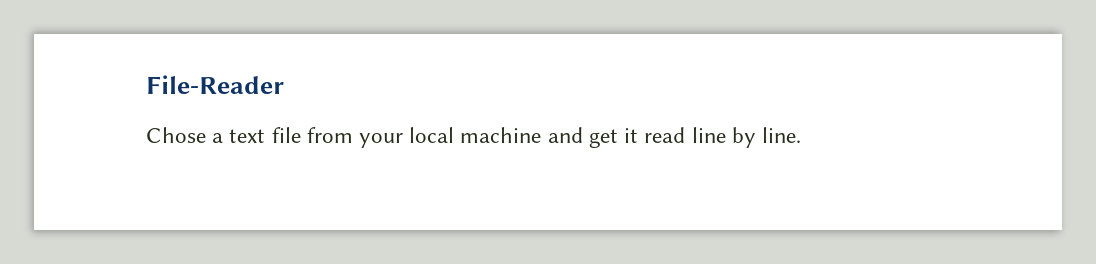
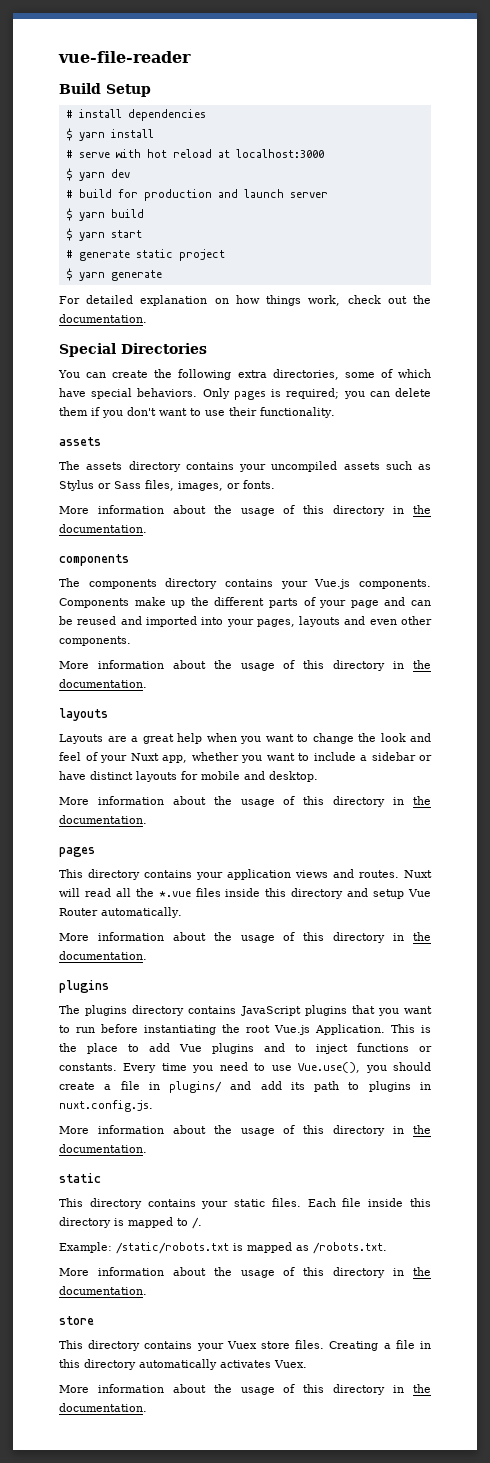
- File-Reader
- Chose a text file from your local machine and get it read line by line.
+ vue-file-reader
+ Build Setup
+ # install dependencies
+ $ yarn install
+ # serve with hot reload at localhost:3000
+ $ yarn dev
+ # build for production and launch server
+ $ yarn build
+ $ yarn start
+ # generate static project
+ $ yarn generate
+ For detailed explanation on how things work, check out the documentation.
+ Special Directories
+ You can create the following extra directories, some of which have special behaviors. Only pages is required; you can delete them if you don't want to use their functionality.
+ assets
+ The assets directory contains your uncompiled assets such as Stylus or Sass files, images, or fonts.
+ More information about the usage of this directory in the documentation.
+ components
+ The components directory contains your Vue.js components. Components make up the different parts of your page and can be reused and imported into your pages, layouts and even other components.
+ More information about the usage of this directory in the documentation.
+ layouts
+ Layouts are a great help when you want to change the look and feel of your Nuxt app, whether you want to include a sidebar or have distinct layouts for mobile and desktop.
+ More information about the usage of this directory in the documentation.
+ pages
+ This directory contains your application views and routes. Nuxt will read all the *.vue files inside this directory and setup Vue Router automatically.
+ More information about the usage of this directory in the documentation.
+ plugins
+ The plugins directory contains JavaScript plugins that you want to run before instantiating the root Vue.js Application. This is the place to add Vue plugins and to inject functions or constants. Every time you need to use Vue.use(), you should create a file in plugins/ and add its path to plugins in nuxt.config.js.
+ More information about the usage of this directory in the documentation.
+ static
+ This directory contains your static files. Each file inside this directory is mapped to /.
+ Example: /static/robots.txt is mapped as /robots.txt.
+ More information about the usage of this directory in the documentation.
+ store
+ This directory contains your Vuex store files. Creating a file in this directory automatically activates Vuex.
+ More information about the usage of this directory in the documentation.

